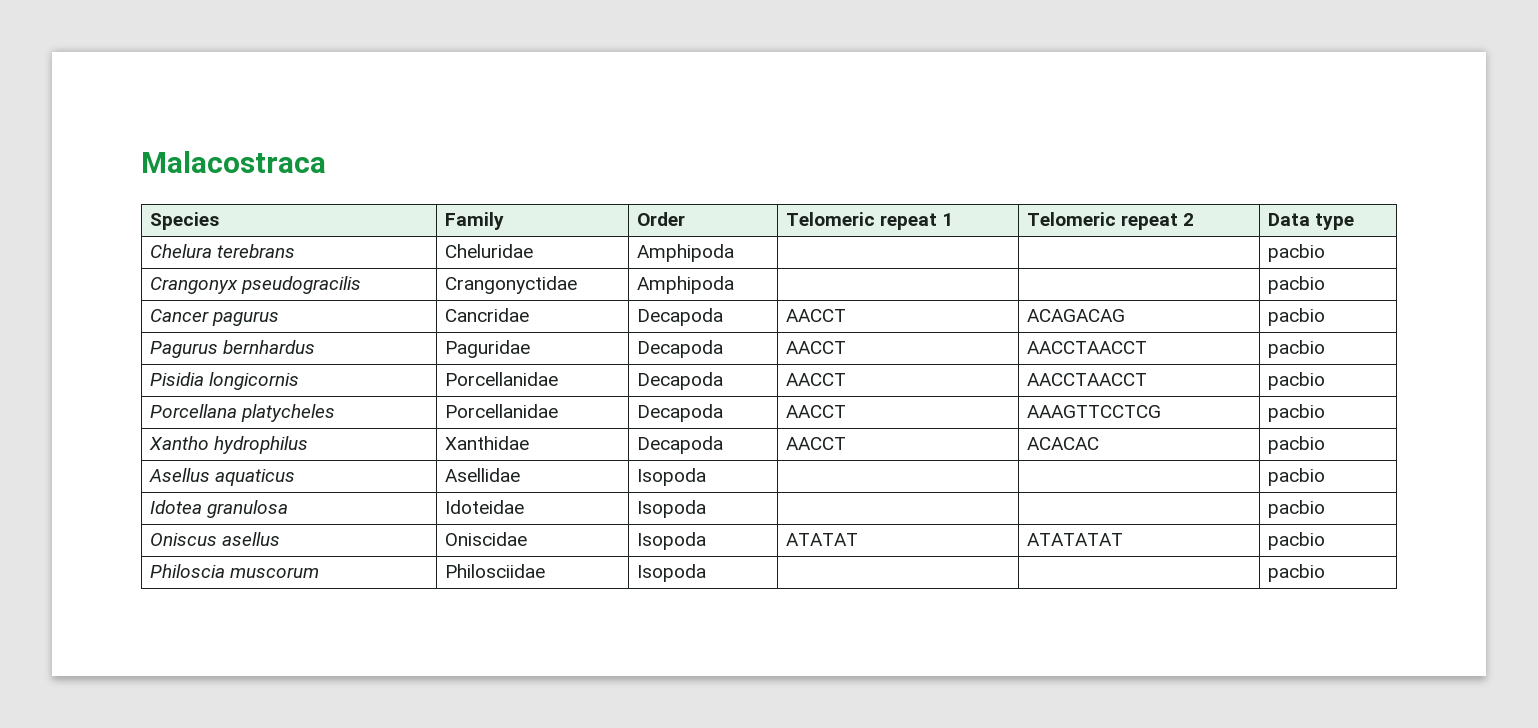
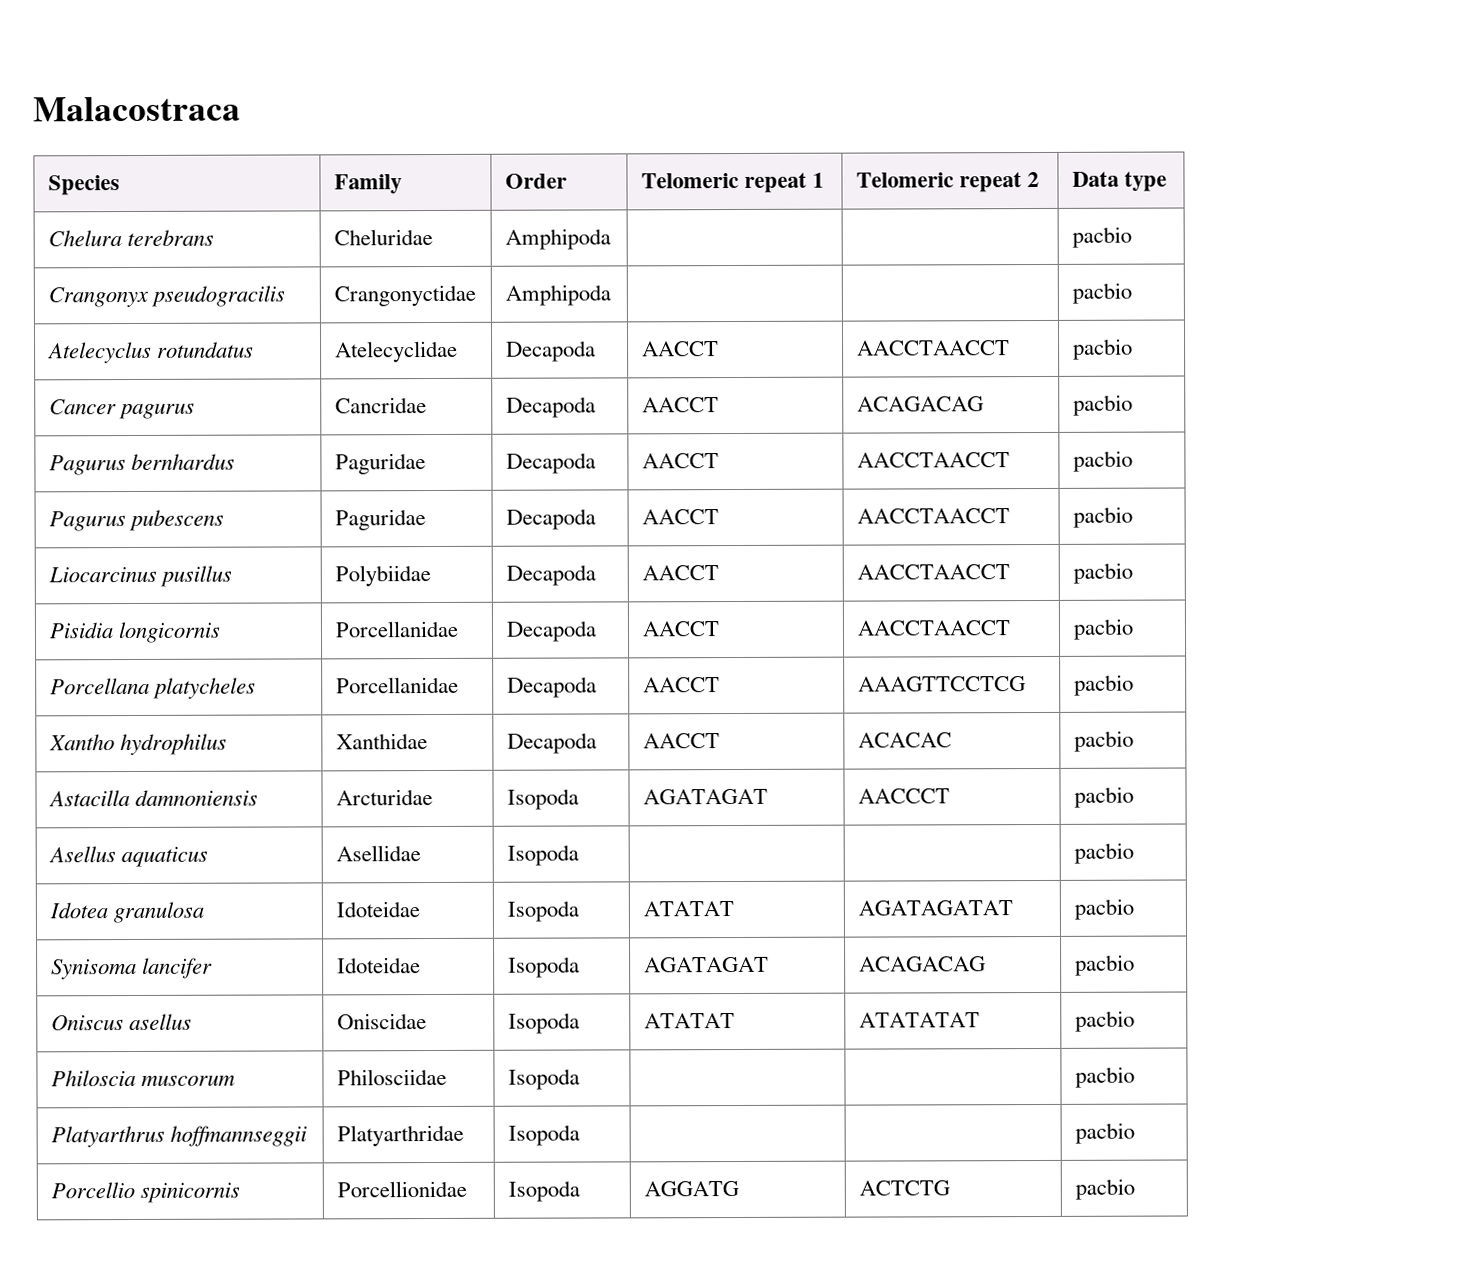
+ Atelecyclus rotundatus | Atelecyclidae | Decapoda | AACCT | AACCTAACCT | pacbio
+ Pagurus pubescens | Paguridae | Decapoda | AACCT | AACCTAACCT | pacbio
+ Liocarcinus pusillus | Polybiidae | Decapoda | AACCT | AACCTAACCT | pacbio
+ Astacilla damnoniensis | Arcturidae | Isopoda | AGATAGAT | AACCCT | pacbio
- Idotea granulosa | Idoteidae | Isopoda | | | pacbio
+ Idotea granulosa | Idoteidae | Isopoda | ATATAT | AGATAGATAT | pacbio
+ Synisoma lancifer | Idoteidae | Isopoda | AGATAGAT | ACAGACAG | pacbio
+ Platyarthrus hoffmannseggii | Platyarthridae | Isopoda | | | pacbio
+ Porcellio spinicornis | Porcellionidae | Isopoda | AGGATG | ACTCTG | pacbio

